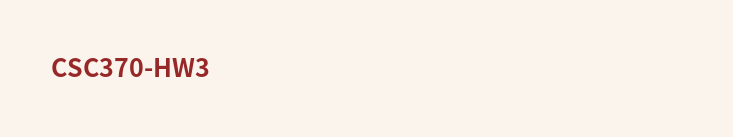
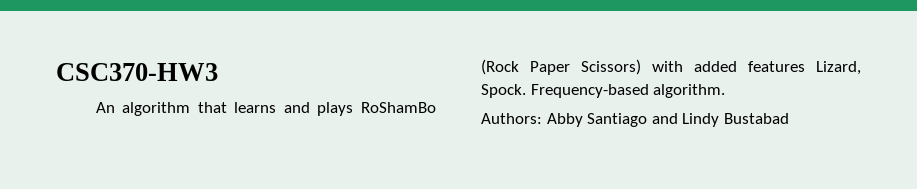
+ An algorithm that learns and plays RoShamBo (Rock Paper Scissors) with added features Lizard, Spock. Frequency-based algorithm.
+ Authors: Abby Santiago and Lindy Bustabad

